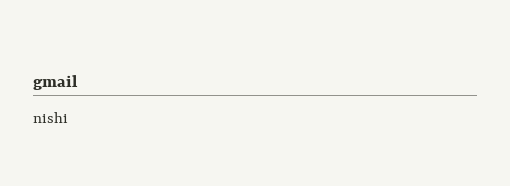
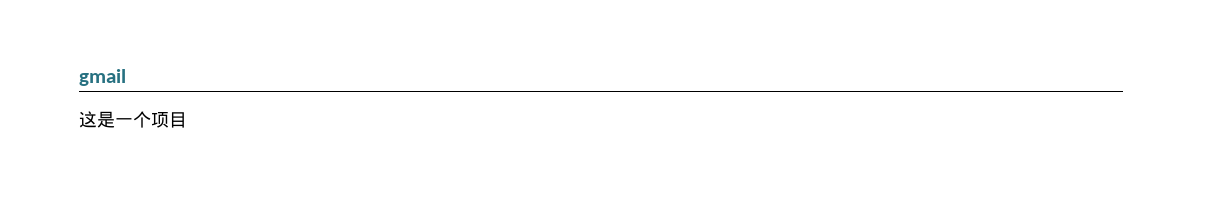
- nishi
+ 这是一个项目

